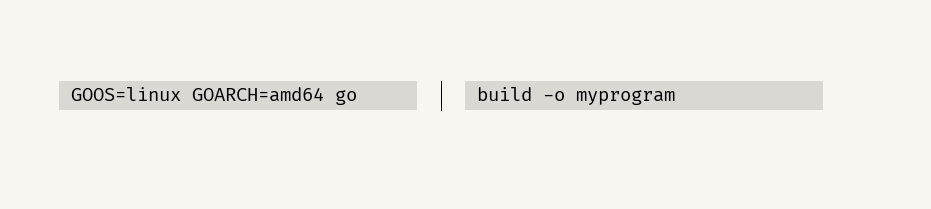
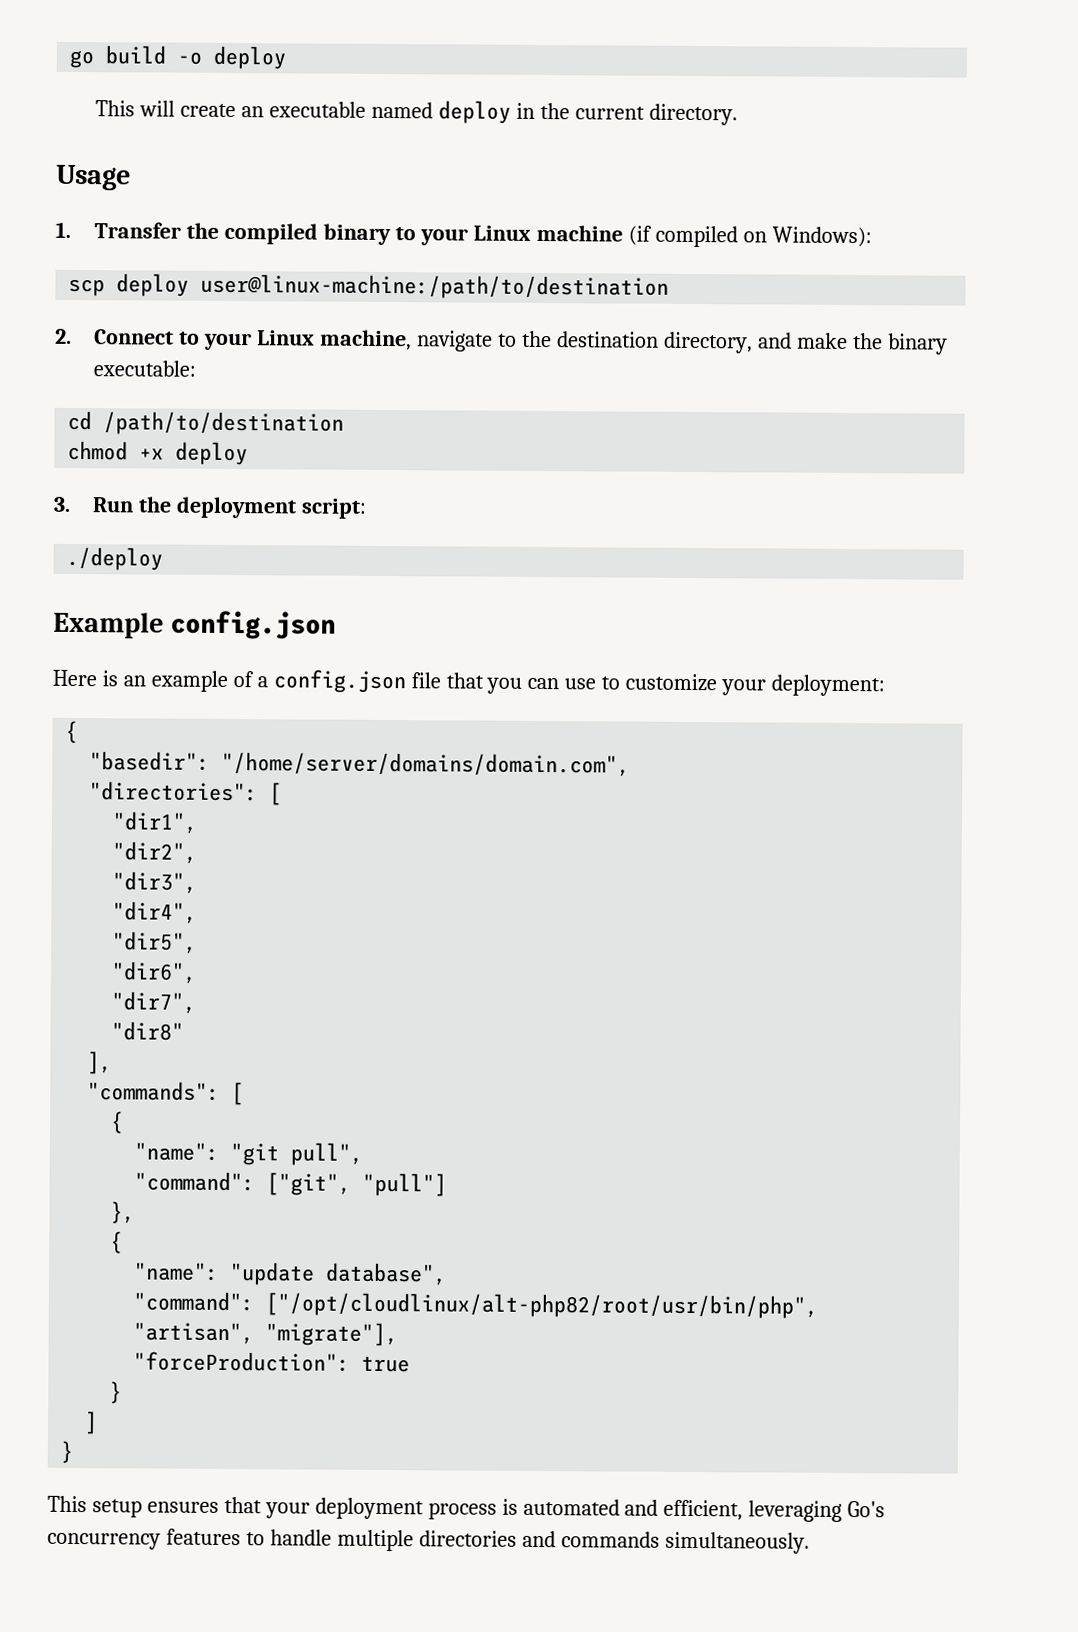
- GOOS=linux GOARCH=amd64 go build -o myprogram
+ go build -o deploy
+ This will create an executable named deploy in the current directory.
+ Usage
+ 1. Transfer the compiled binary to your Linux machine (if compiled on Windows):
+ scp deploy user@linux-machine:/path/to/destination
+ 2. Connect to your Linux machine, navigate to the destination directory, and make the binary executable:
+ cd /path/to/destination
+ chmod +x deploy
+ 3. Run the deployment script:
+ ./deploy
+ Example config.json
+ Here is an example of a config.json file that you can use to customize your deployment:
+ {
+ "basedir": "/home/server/domains/domain.com",
+ "directories": [
+ "dir1",
+ "dir2",
+ "dir3",
+ "dir4",
+ "dir5",
+ "dir6",
+ "dir7",
+ "dir8"
+ ],
+ "commands": [
+ {
+ "name": "git pull",
+ "command": ["git", "pull"]
+ },
+ {
+ "name": "update database",
+ "command": ["/opt/cloudlinux/alt-php82/root/usr/bin/php", "artisan", "migrate"],
+ "forceProduction": true
+ }
+ ]
+ }
+ This setup ensures that your deployment process is automated and efficient, leveraging Go's concurrency features to handle multiple directories and commands simultaneously.

